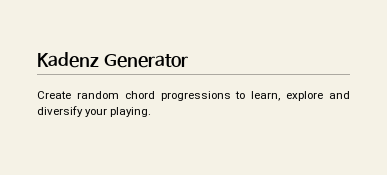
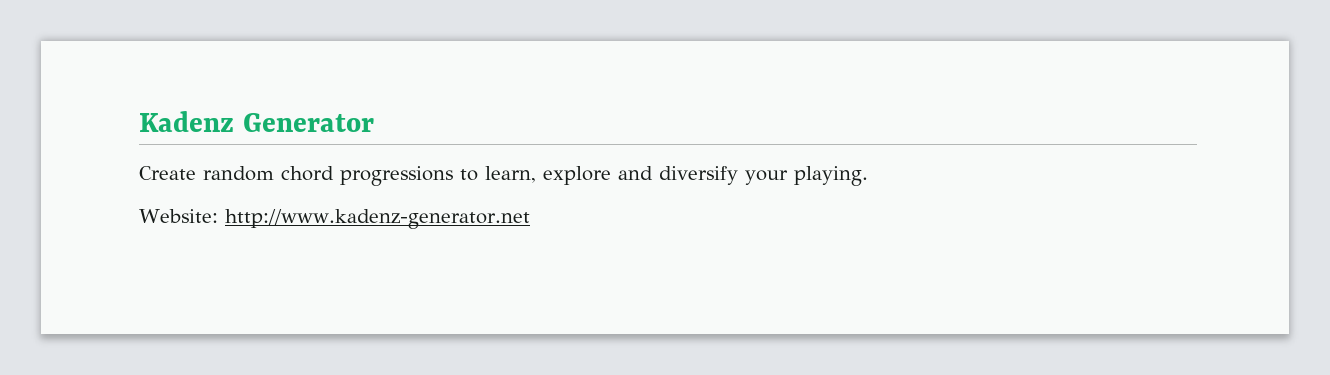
+ Website: http://www.kadenz-generator.net

